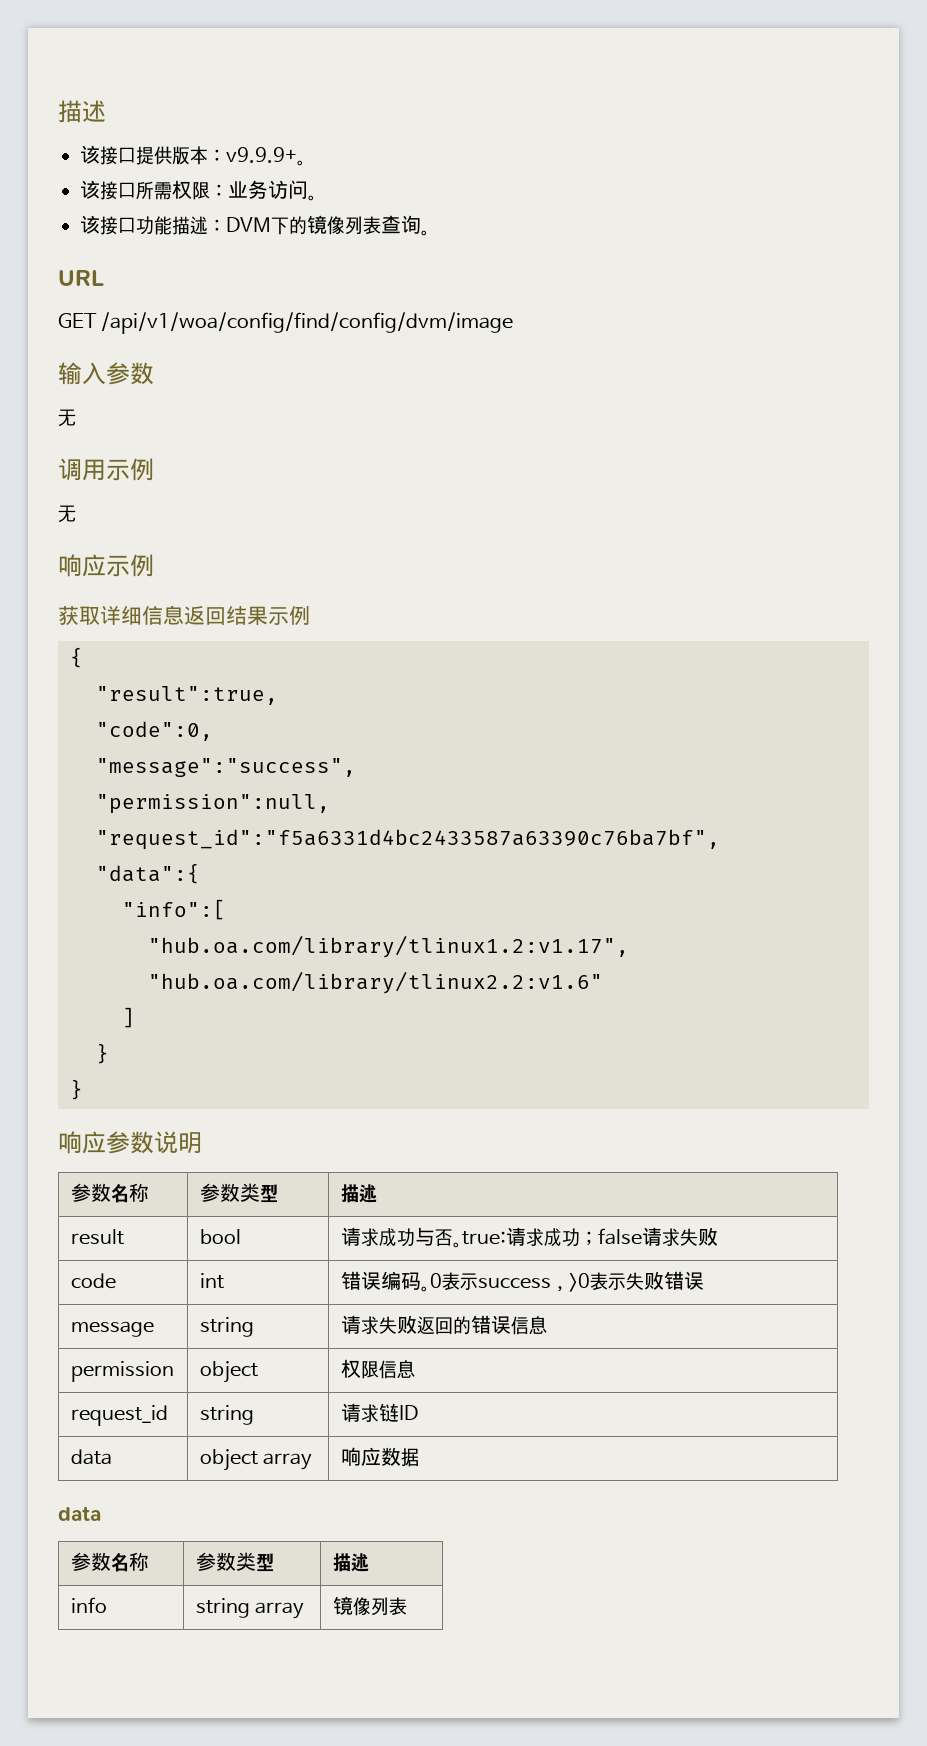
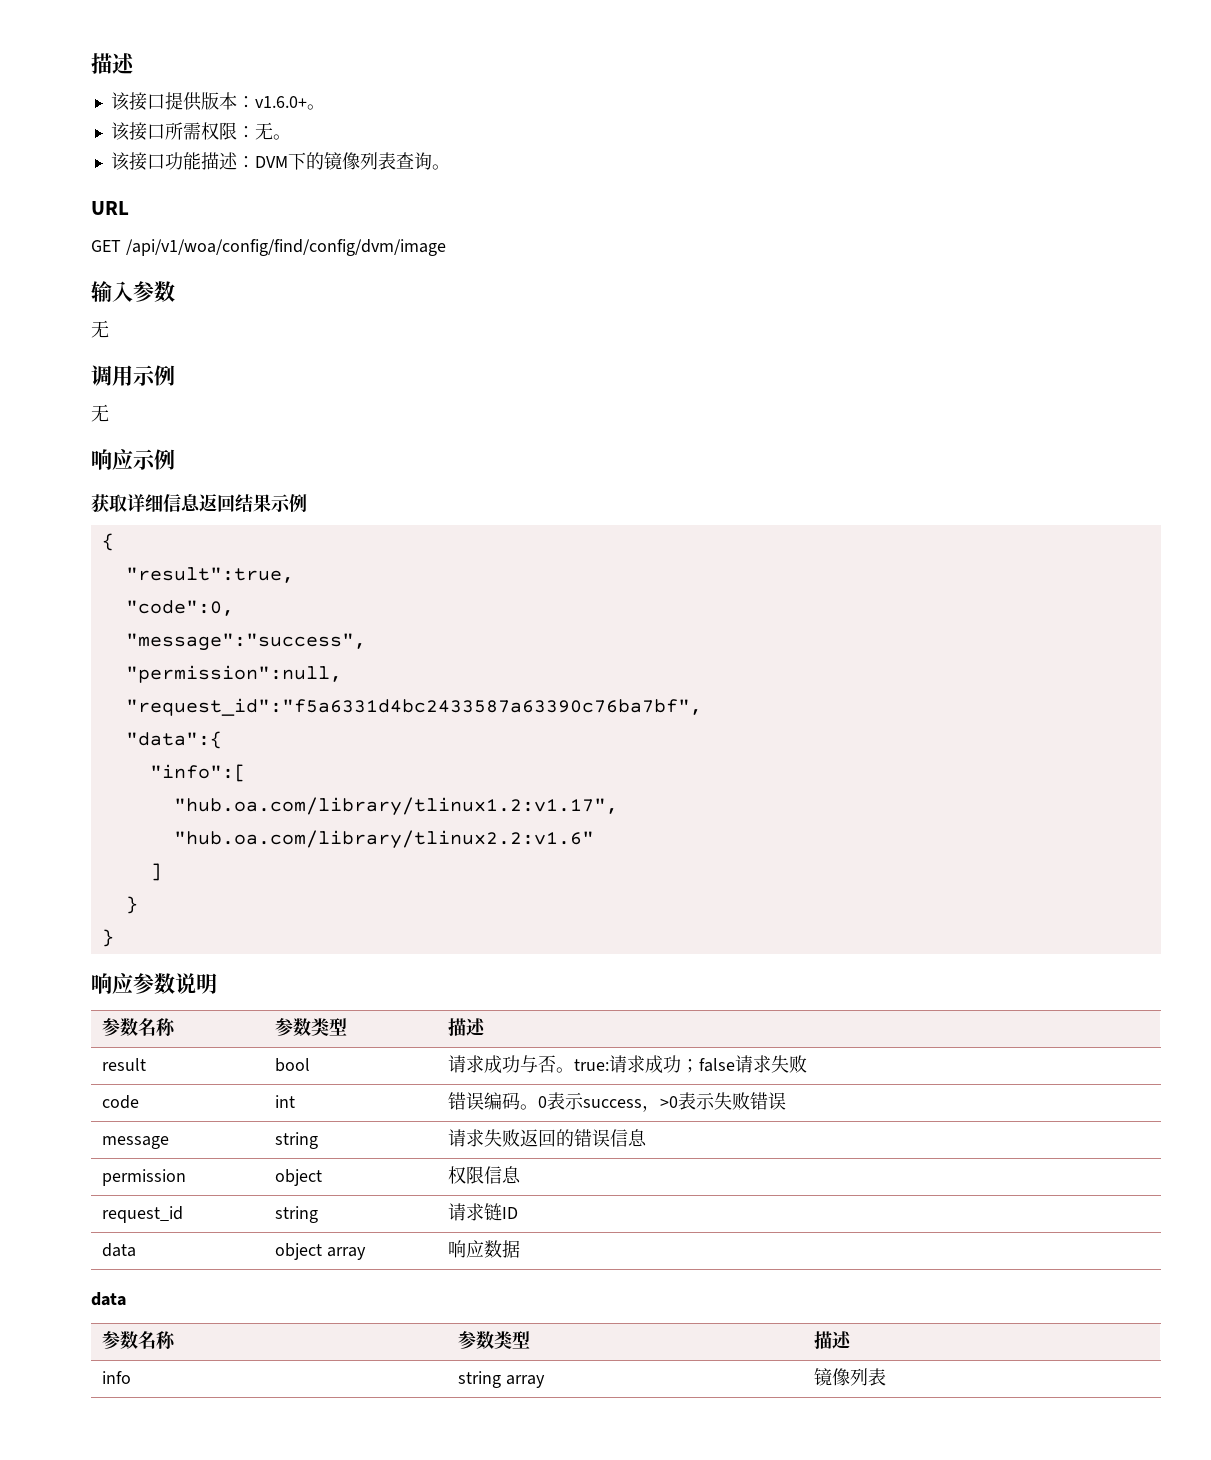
- 该接口提供版本：v9.9.9+。
+ 该接口提供版本：v1.6.0+。
- 该接口所需权限：业务访问。
+ 该接口所需权限：无。

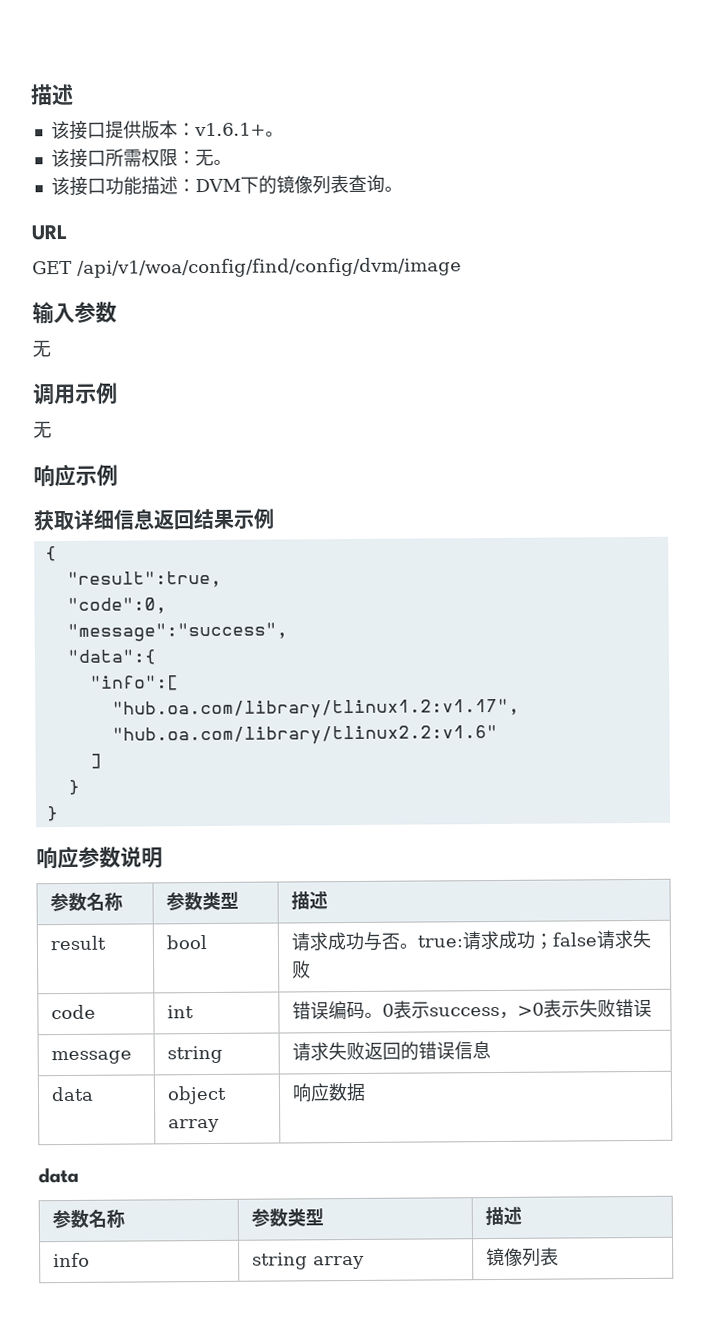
- 该接口提供版本：v1.6.0+。
+ 该接口提供版本：v1.6.1+。
- "permission":null,
- "request_id":"f5a6331d4bc2433587a63390c76ba7bf",
- permission | object | 权限信息
- request_id | string | 请求链ID

